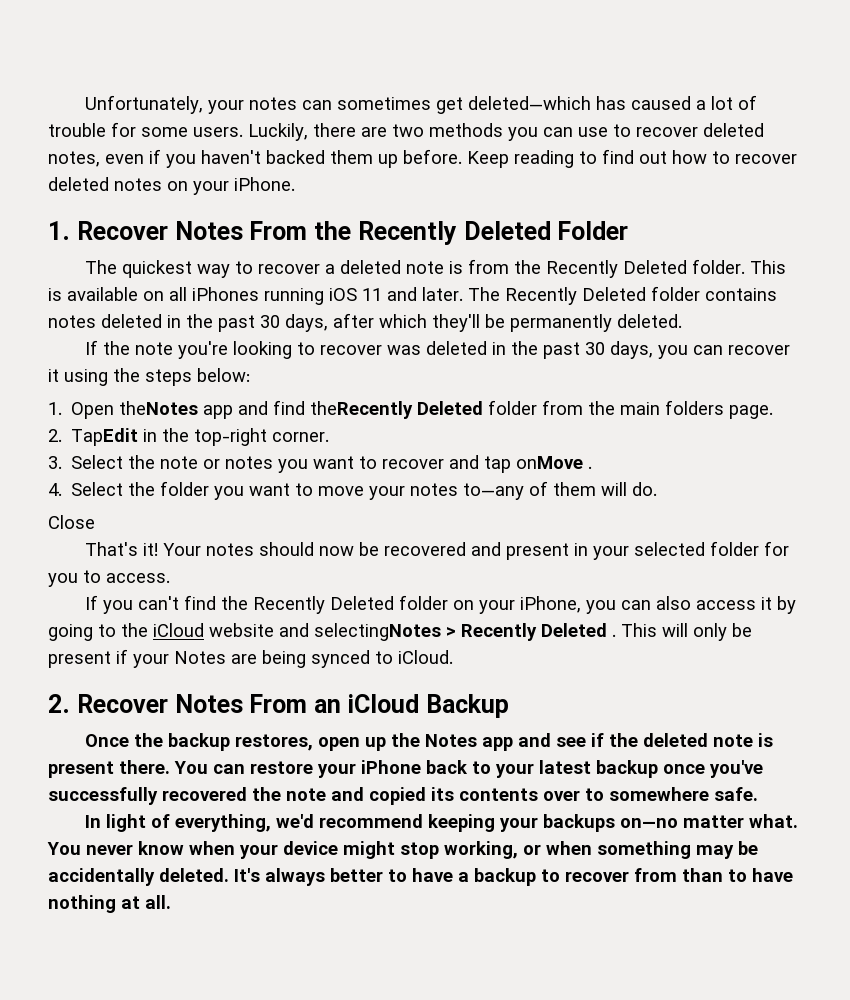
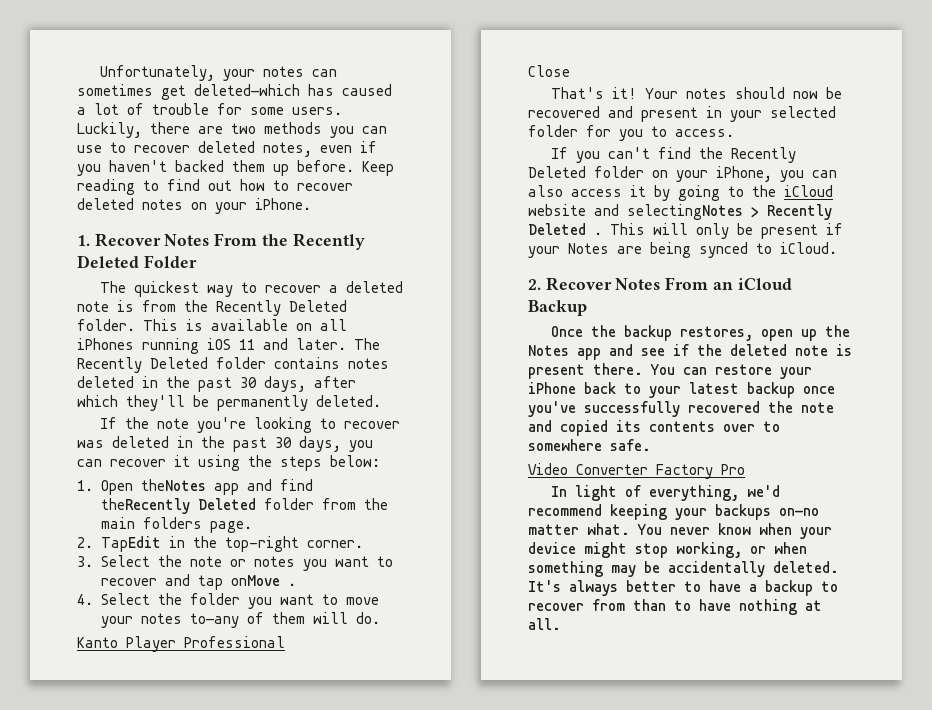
+ Kanto Player Professional
+ Video Converter Factory Pro

